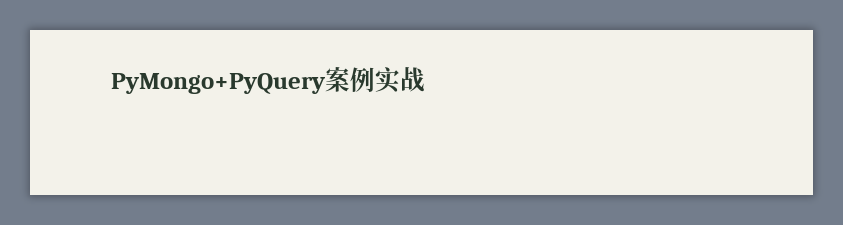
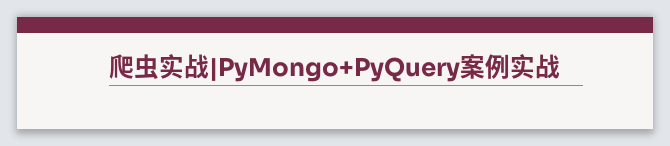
- PyMongo+PyQuery案例实战
+ 爬虫实战|PyMongo+PyQuery案例实战

